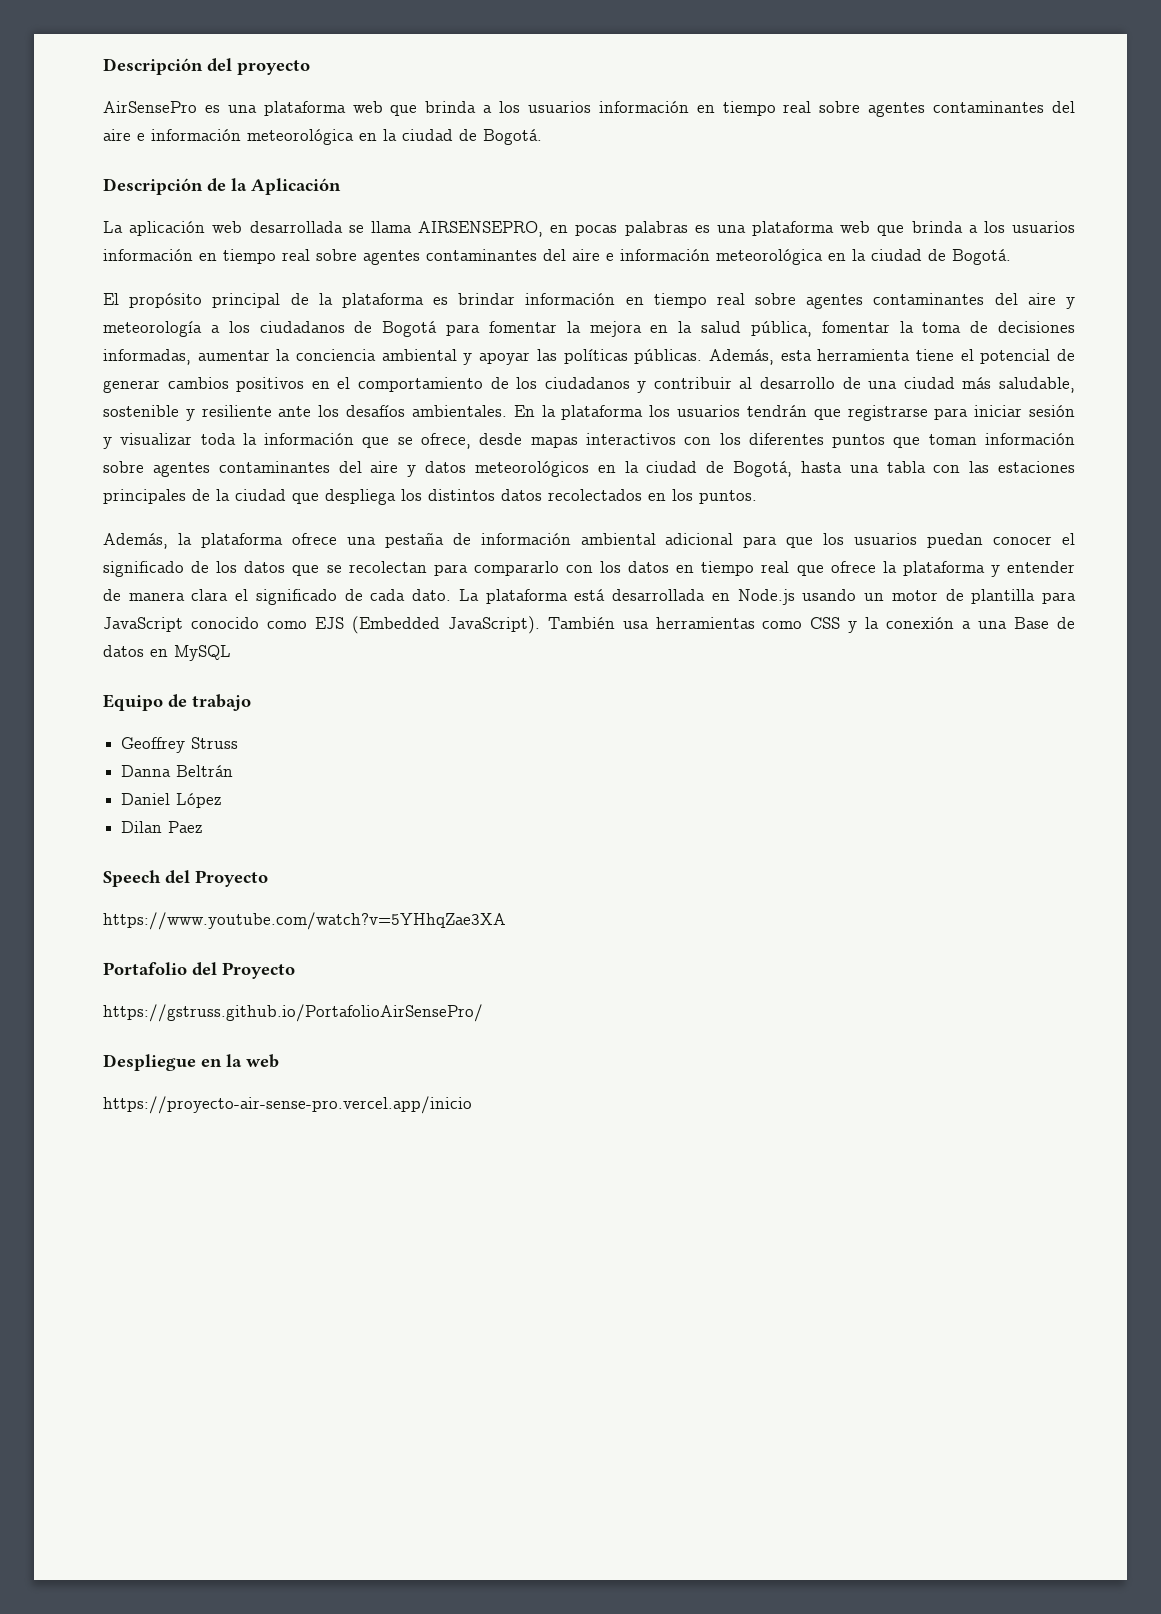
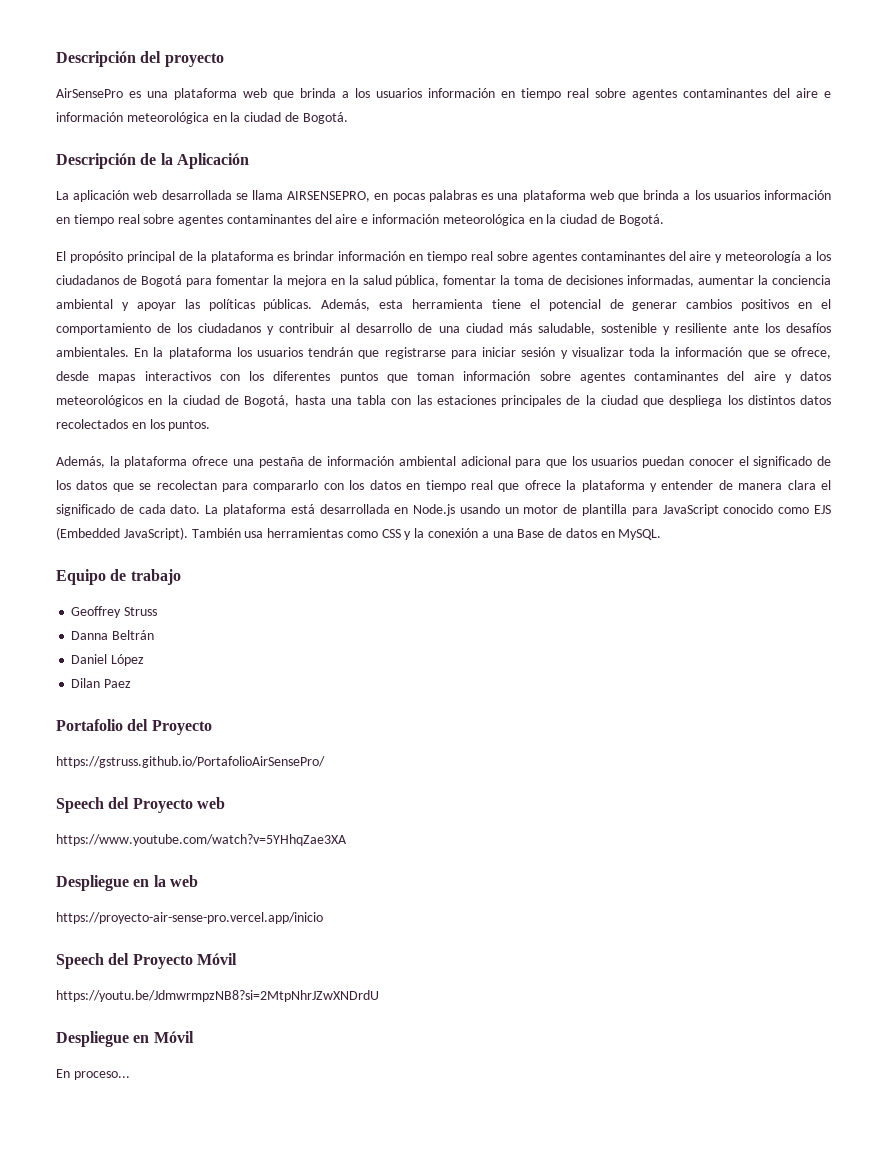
- También usa herramientas como CSS y la conexión a una Base de datos en MySQL
+ También usa herramientas como CSS y la conexión a una Base de datos en MySQL.
- Speech del Proyecto
- https://www.youtube.com/watch?v=5YHhqZae3XA
+ Speech del Proyecto web
+ https://www.youtube.com/watch?v=5YHhqZae3XA
+ Speech del Proyecto Móvil
+ https://youtu.be/JdmwrmpzNB8?si=2MtpNhrJZwXNDrdU
+ Despliegue en Móvil
+ En proceso...

